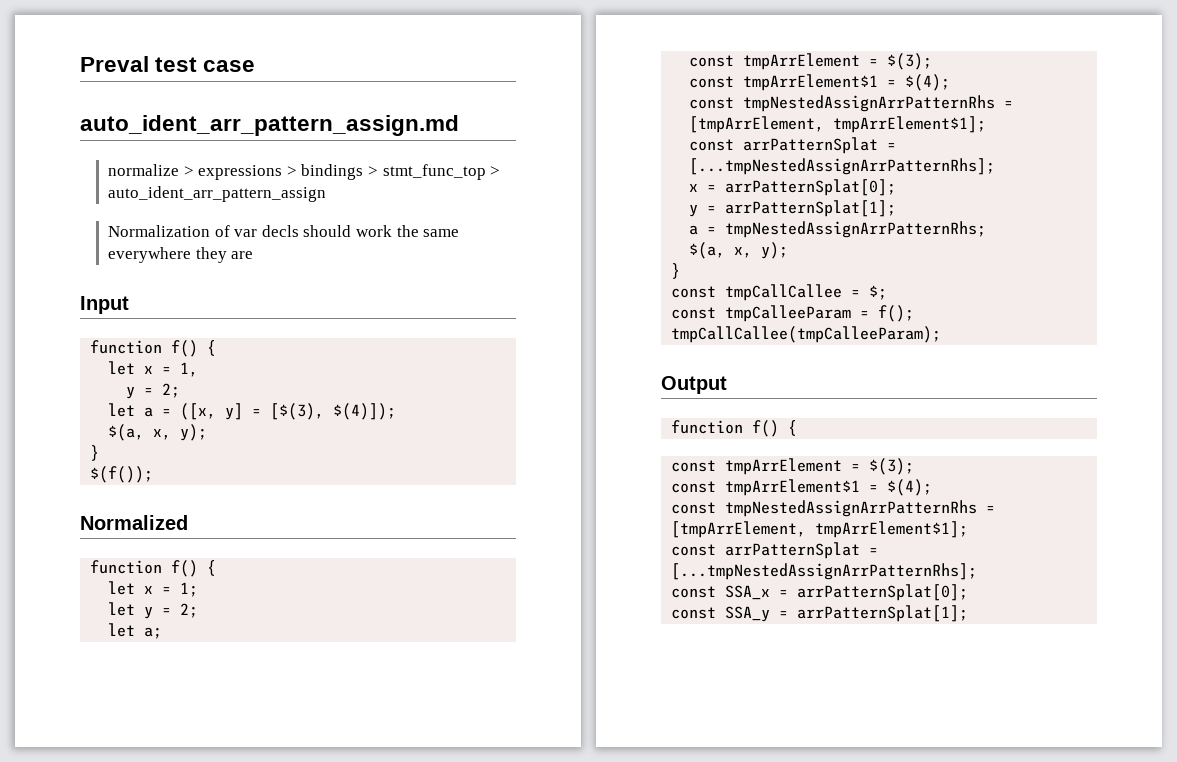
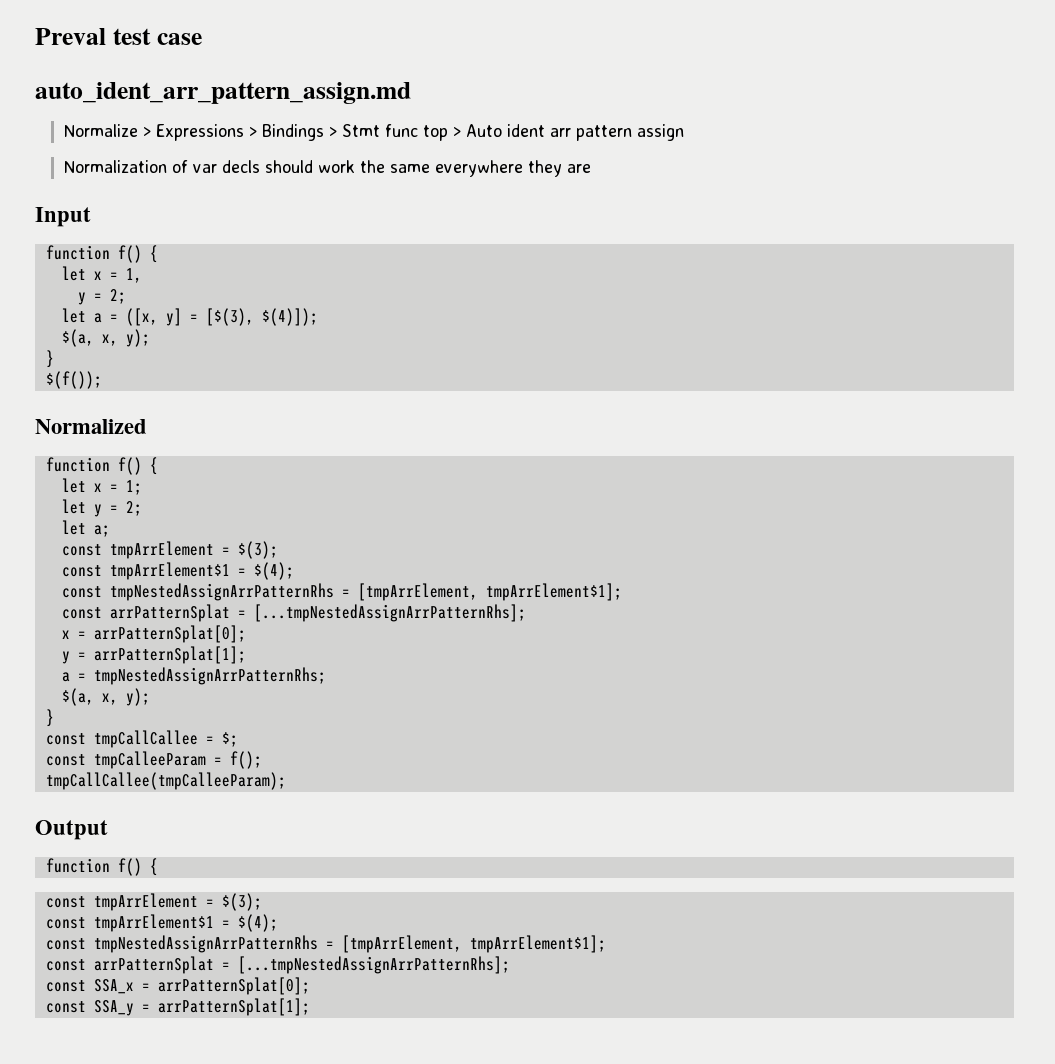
- normalize > expressions > bindings > stmt_func_top > auto_ident_arr_pattern_assign
+ Normalize > Expressions > Bindings > Stmt func top > Auto ident arr pattern assign

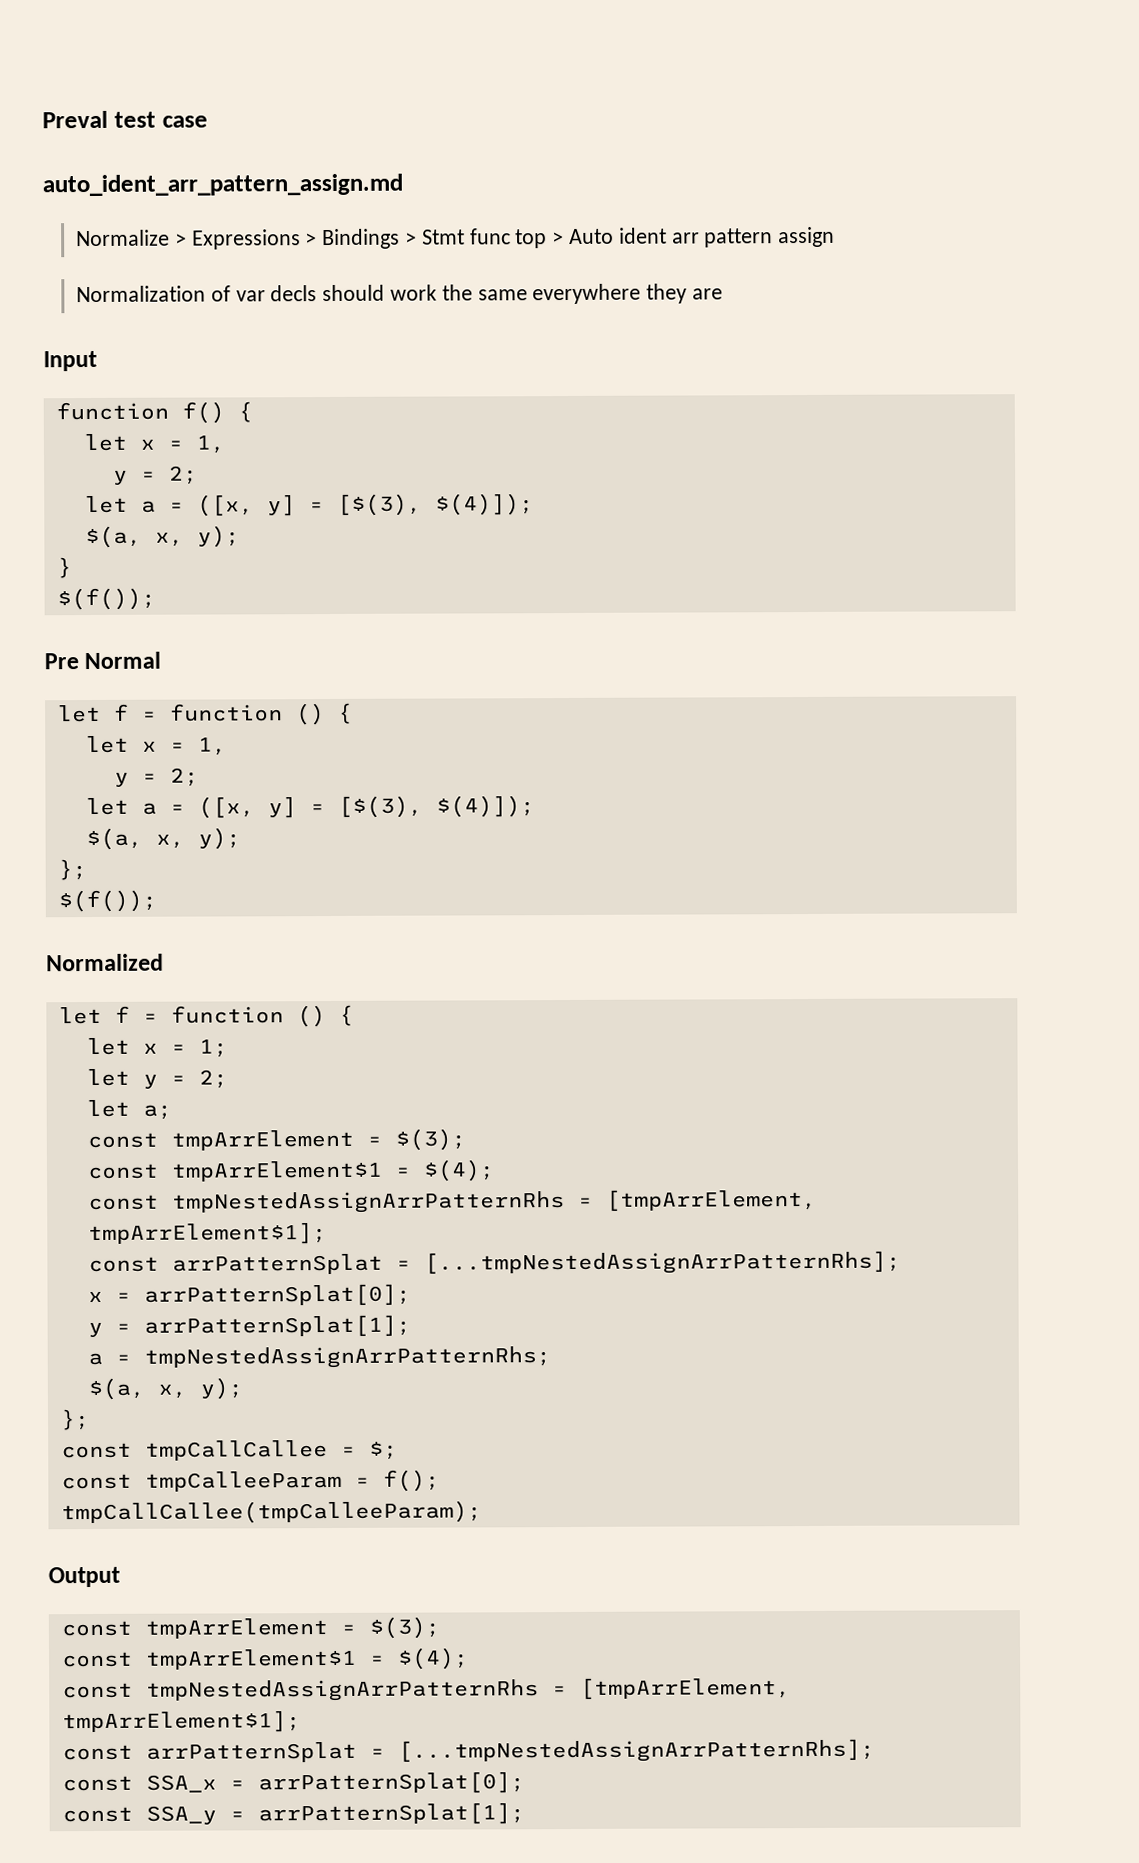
+ Pre Normal
+ let f = function () {
+ let x = 1,
+ y = 2;
+ let a = ([x, y] = [$(3), $(4)]);
+ $(a, x, y);
+ };
+ $(f());
  Normalized
- function f() {
+ let f = function () {
  a = tmpNestedAssignArrPatternRhs;
  $(a, x, y);
- }
+ };
  Output
- function f() {

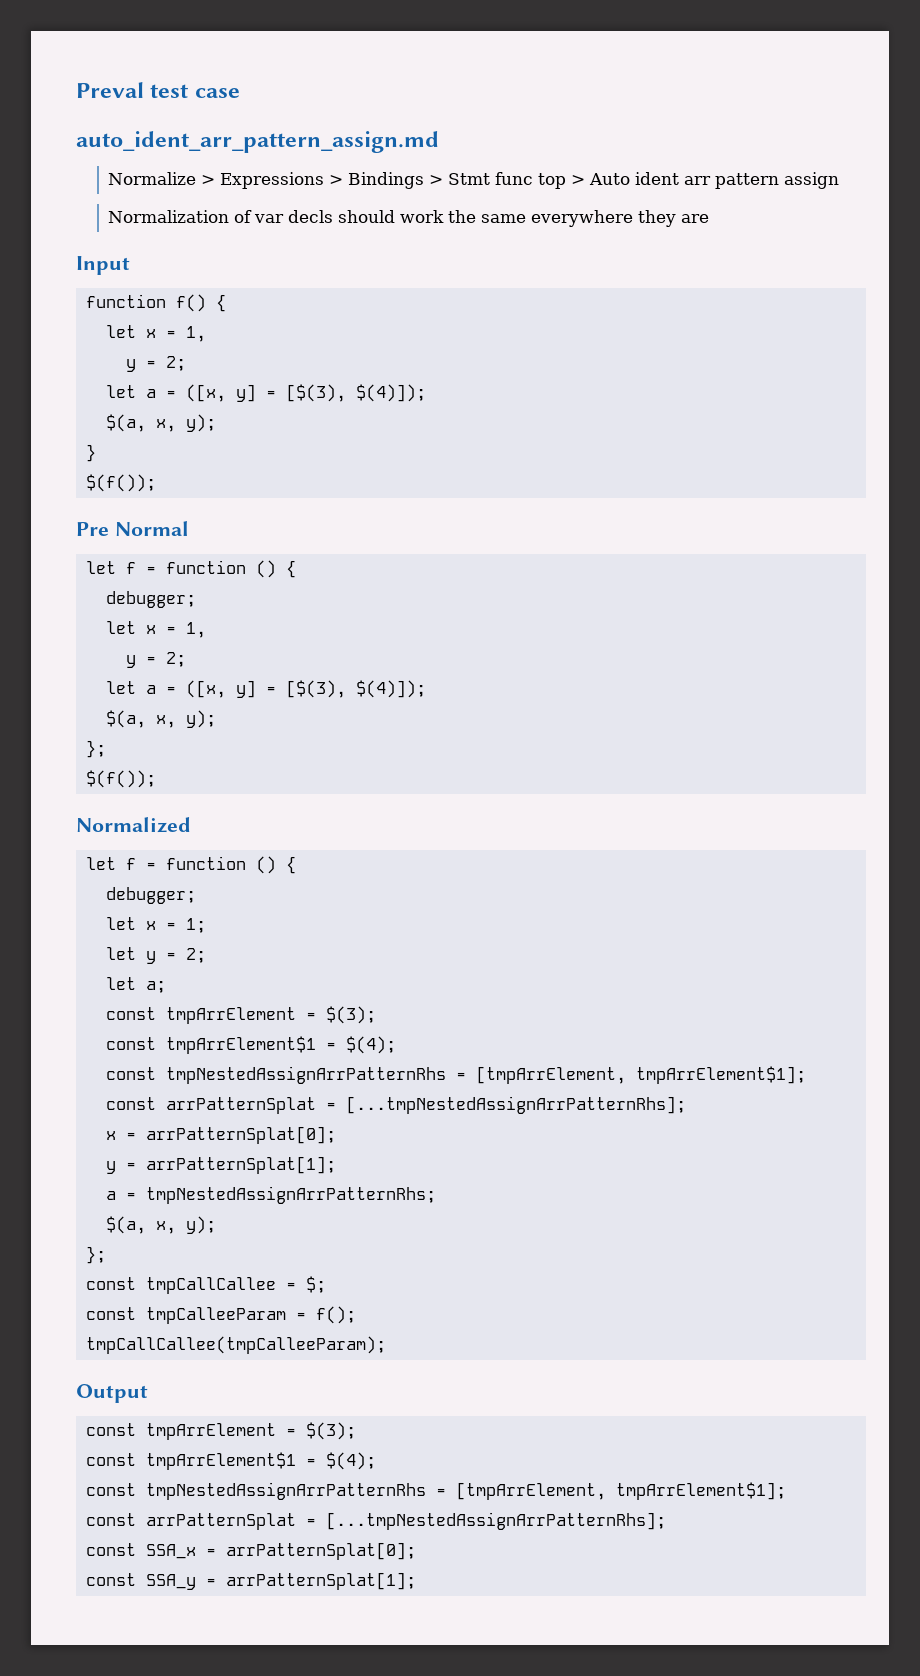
  Pre Normal
  let f = function () {
+ debugger;
  Normalized
  let f = function () {
+ debugger;

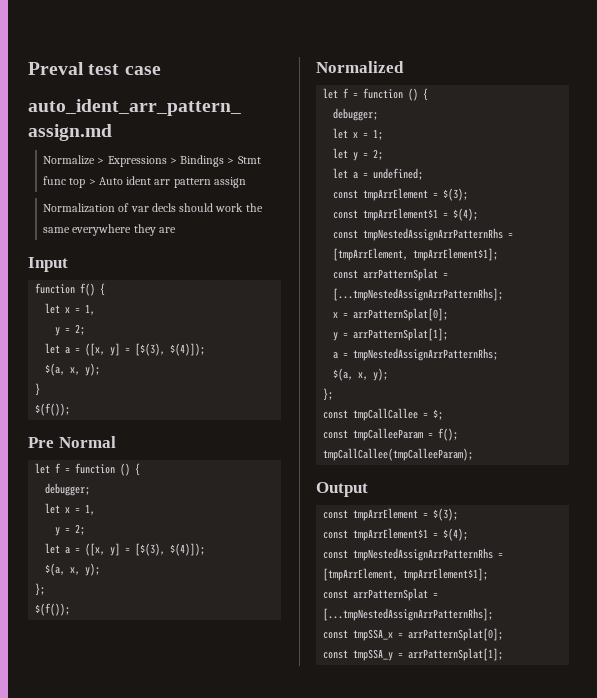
- let a;
+ let a = undefined;
- const SSA_x = arrPatternSplat[0];
+ const tmpSSA_x = arrPatternSplat[0];
- const SSA_y = arrPatternSplat[1];
+ const tmpSSA_y = arrPatternSplat[1];

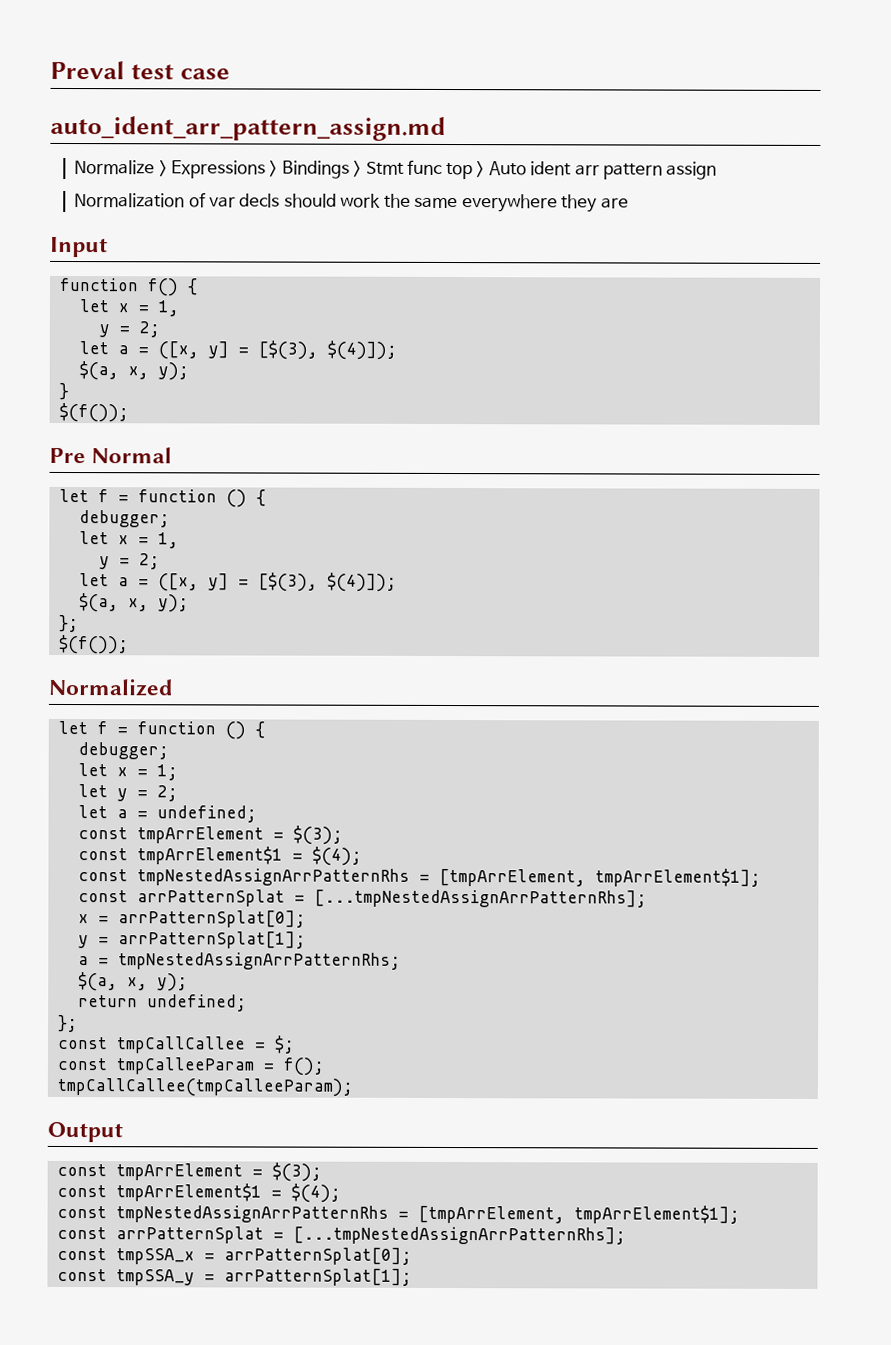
+ return undefined;

